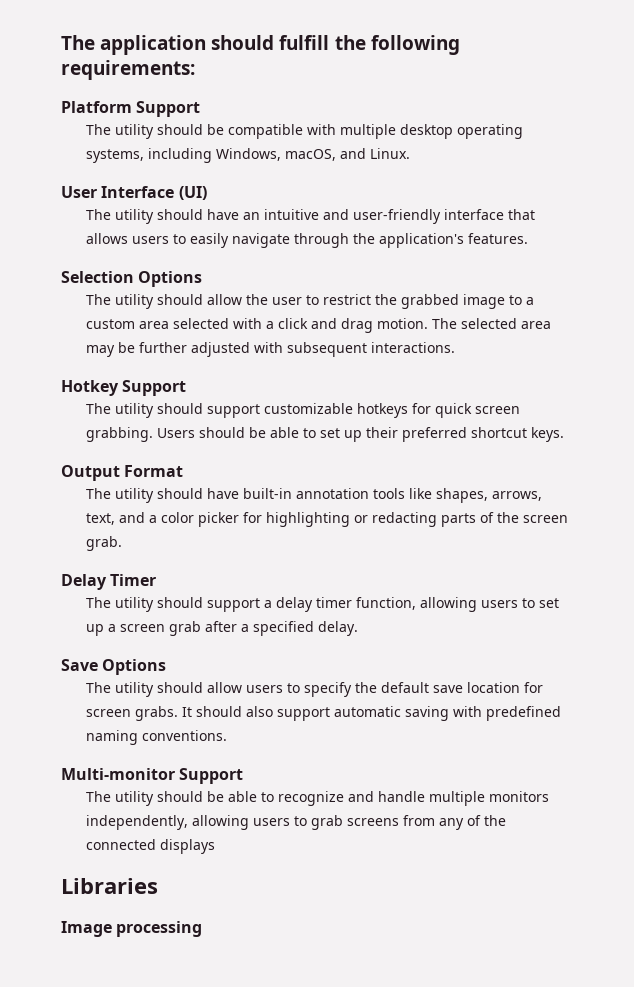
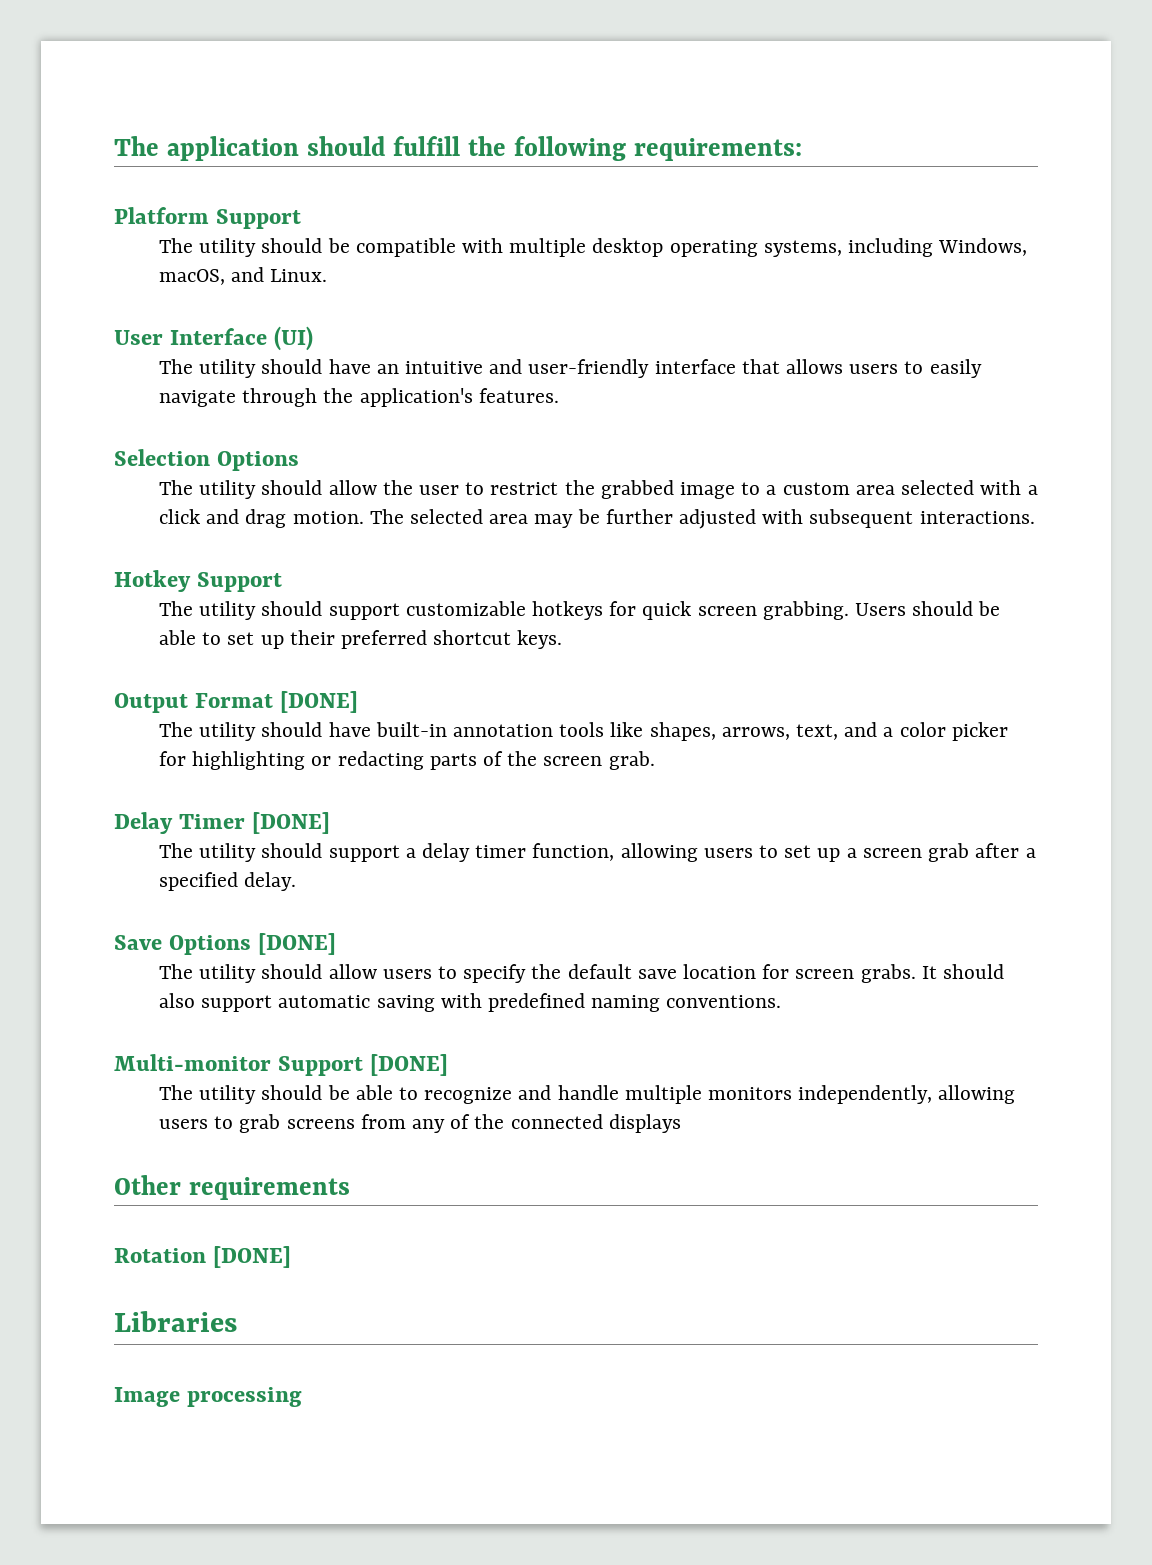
- Output Format
+ Output Format [DONE]
- Delay Timer
+ Delay Timer [DONE]
- Save Options
+ Save Options [DONE]
- Multi-monitor Support
+ Multi-monitor Support [DONE]
+ Other requirements
+ Rotation [DONE]

